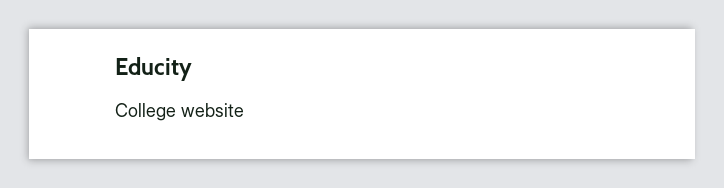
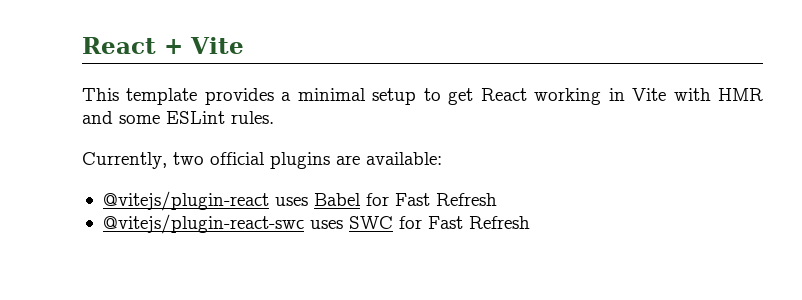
- Educity
- College website
+ React + Vite
+ This template provides a minimal setup to get React working in Vite with HMR and some ESLint rules.
+ Currently, two official plugins are available:
+ @vitejs/plugin-react uses Babel for Fast Refresh
+ @vitejs/plugin-react-swc uses SWC for Fast Refresh

